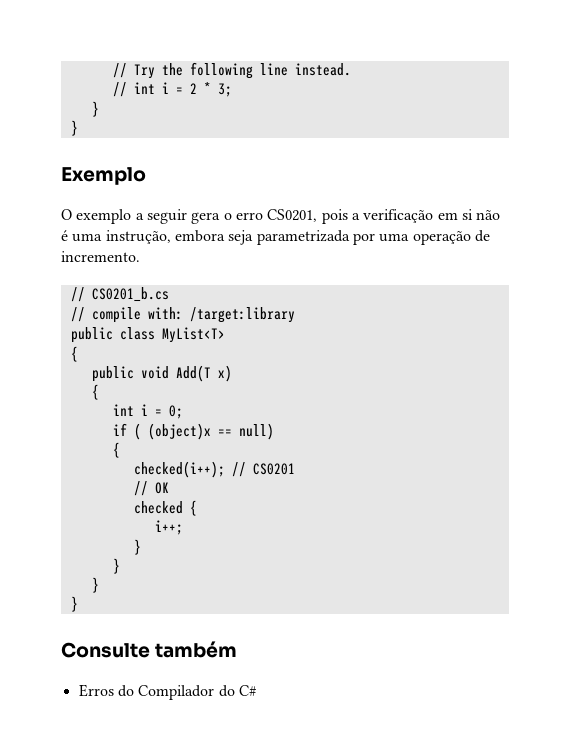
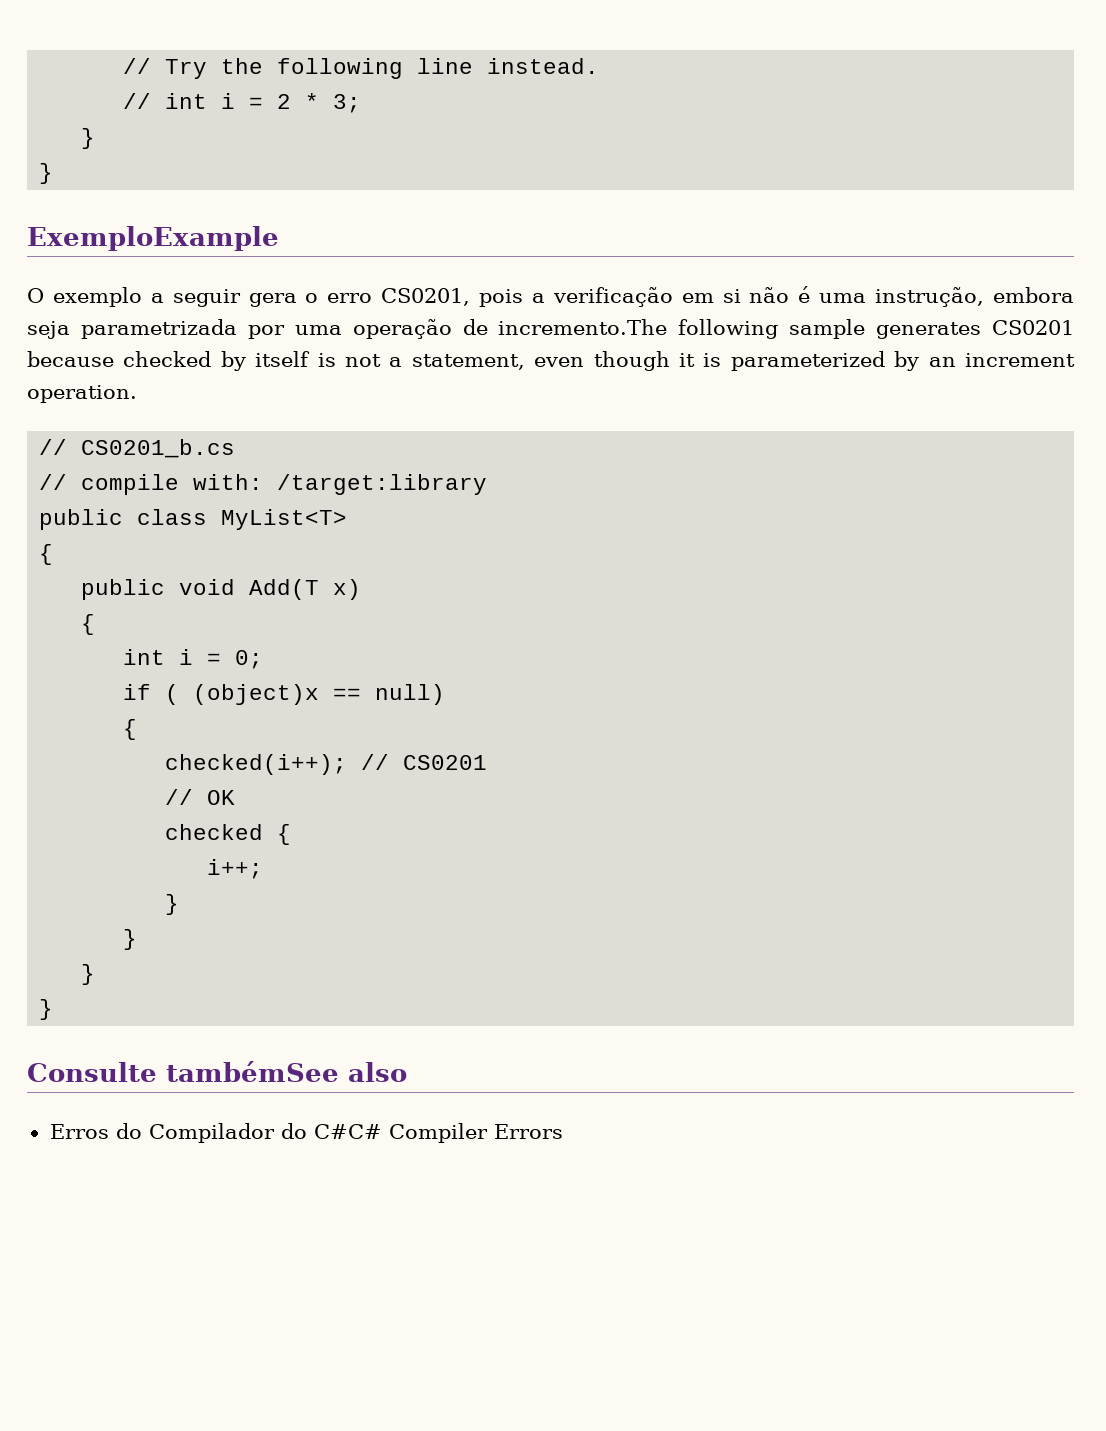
- Exemplo
+ ExemploExample
- O exemplo a seguir gera o erro CS0201, pois a verificação em si não é uma instrução, embora seja parametrizada por uma operação de incremento.
+ O exemplo a seguir gera o erro CS0201, pois a verificação em si não é uma instrução, embora seja parametrizada por uma operação de incremento.The following sample generates CS0201 because checked by itself is not a statement, even though it is parameterized by an increment operation.
- Consulte também
+ Consulte tambémSee also
- Erros do Compilador do C#
+ Erros do Compilador do C#C# Compiler Errors

